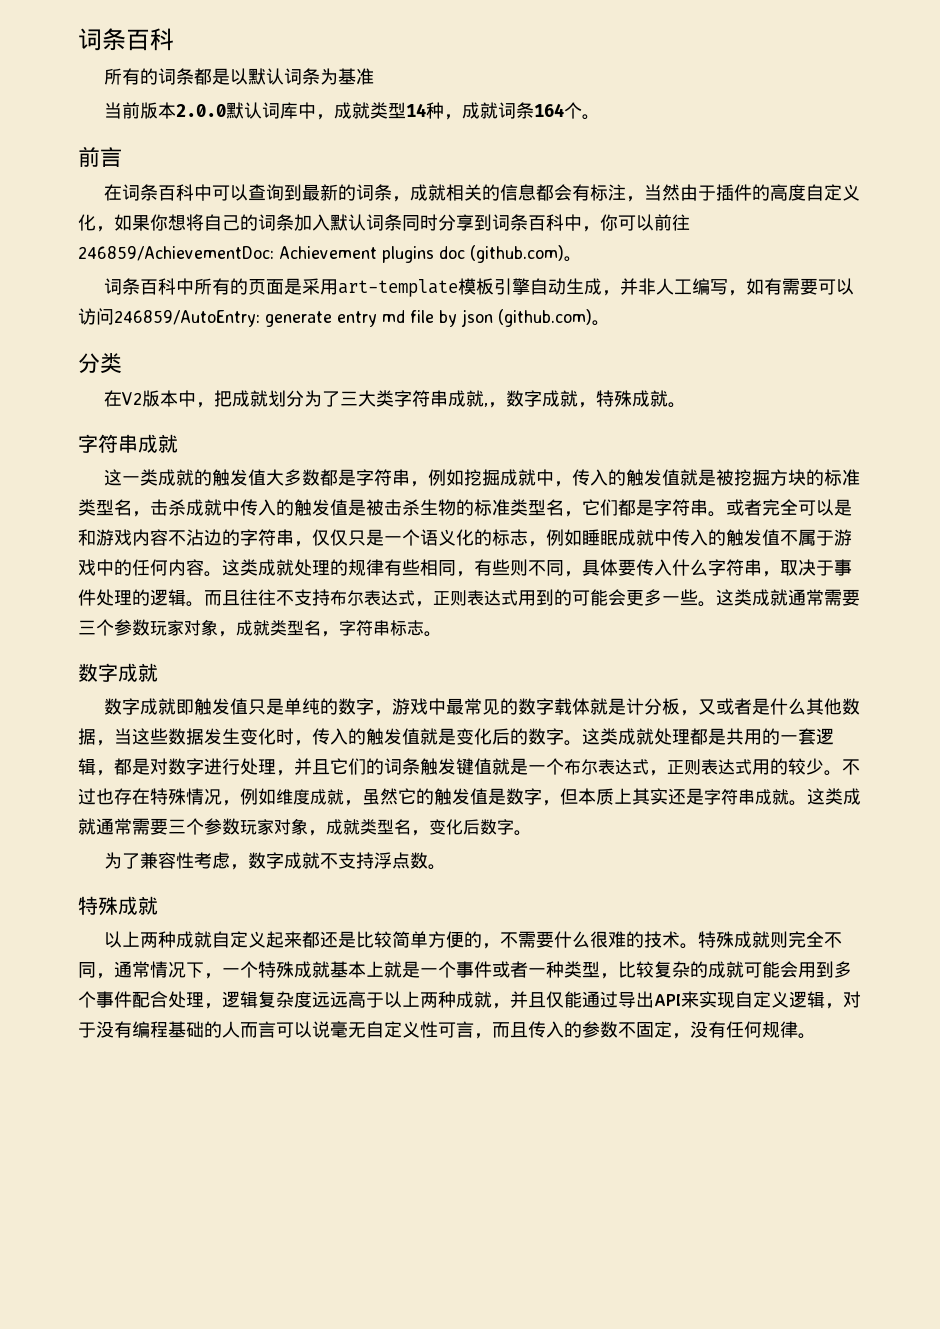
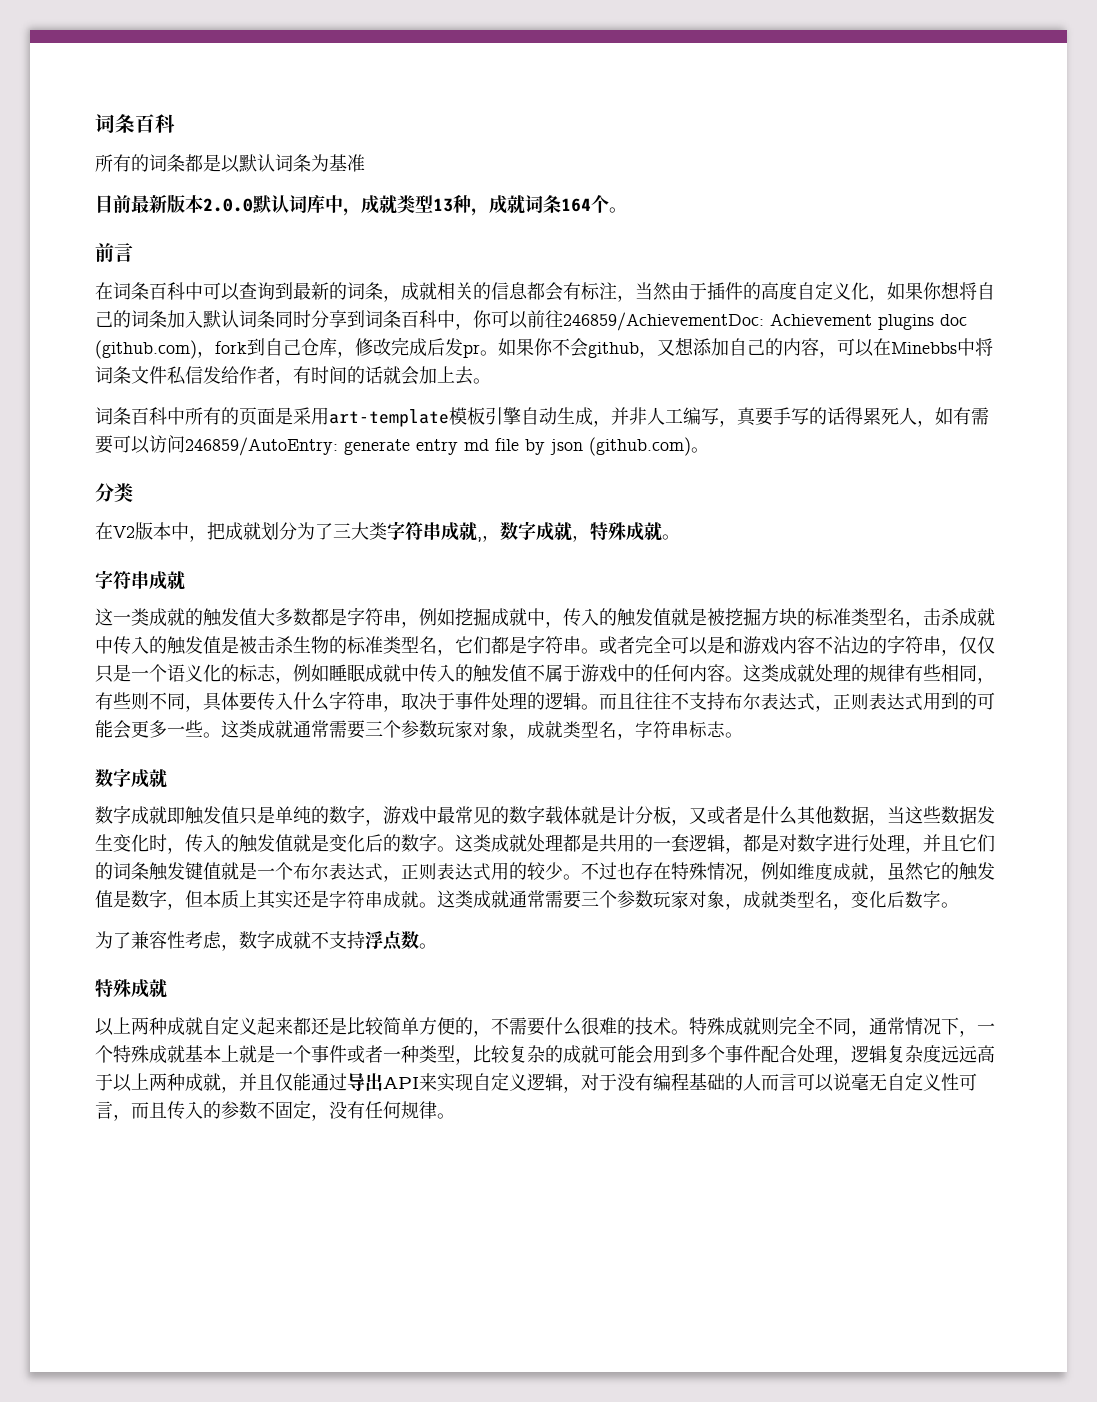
- 当前版本2.0.0默认词库中，成就类型14种，成就词条164个。
+ 目前最新版本2.0.0默认词库中，成就类型13种，成就词条164个。
- 在词条百科中可以查询到最新的词条，成就相关的信息都会有标注，当然由于插件的高度自定义化，如果你想将自己的词条加入默认词条同时分享到词条百科中，你可以前往246859/AchievementDoc: Achievement plugins doc (github.com)。
+ 在词条百科中可以查询到最新的词条，成就相关的信息都会有标注，当然由于插件的高度自定义化，如果你想将自己的词条加入默认词条同时分享到词条百科中，你可以前往246859/AchievementDoc: Achievement plugins doc (github.com)，fork到自己仓库，修改完成后发pr。如果你不会github，又想添加自己的内容，可以在Minebbs中将词条文件私信发给作者，有时间的话就会加上去。
- 词条百科中所有的页面是采用art-template模板引擎自动生成，并非人工编写，如有需要可以访问246859/AutoEntry: generate entry md file by json (github.com)。
+ 词条百科中所有的页面是采用art-template模板引擎自动生成，并非人工编写，真要手写的话得累死人，如有需要可以访问246859/AutoEntry: generate entry md file by json (github.com)。

